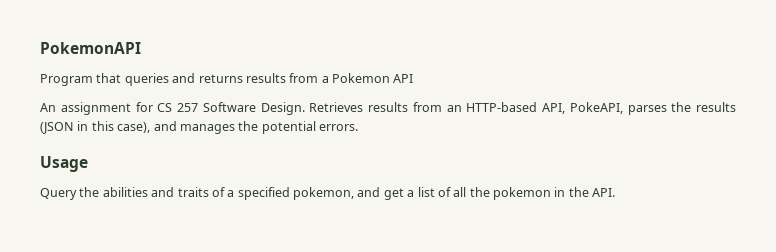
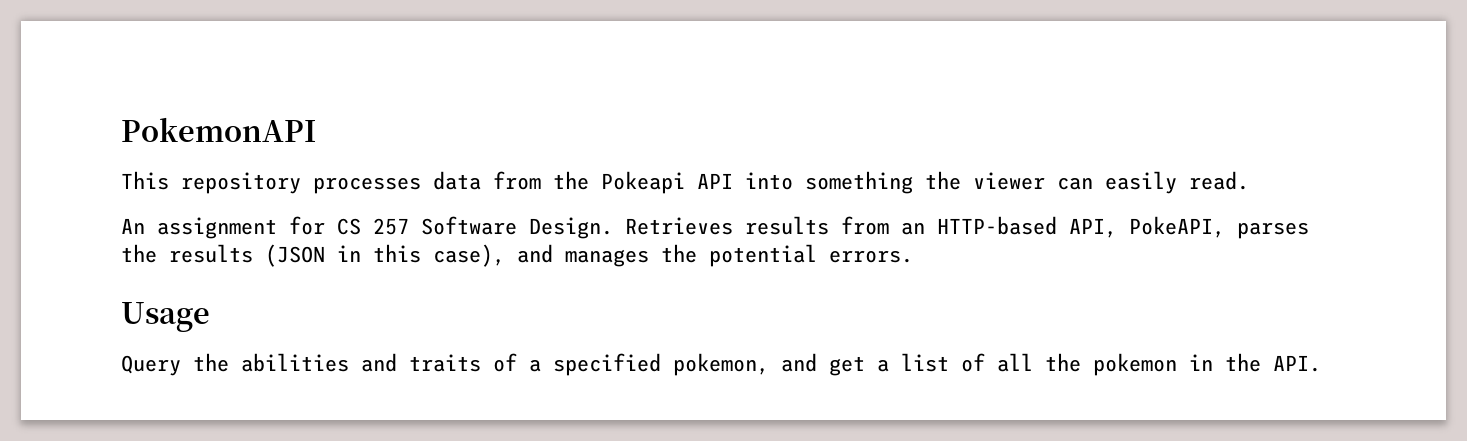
- Program that queries and returns results from a Pokemon API
+ This repository processes data from the Pokeapi API into something the viewer can easily read.

